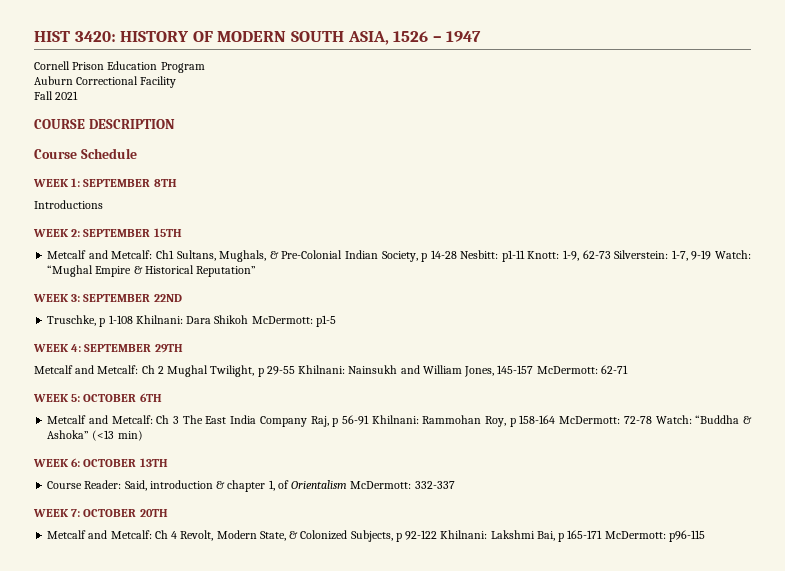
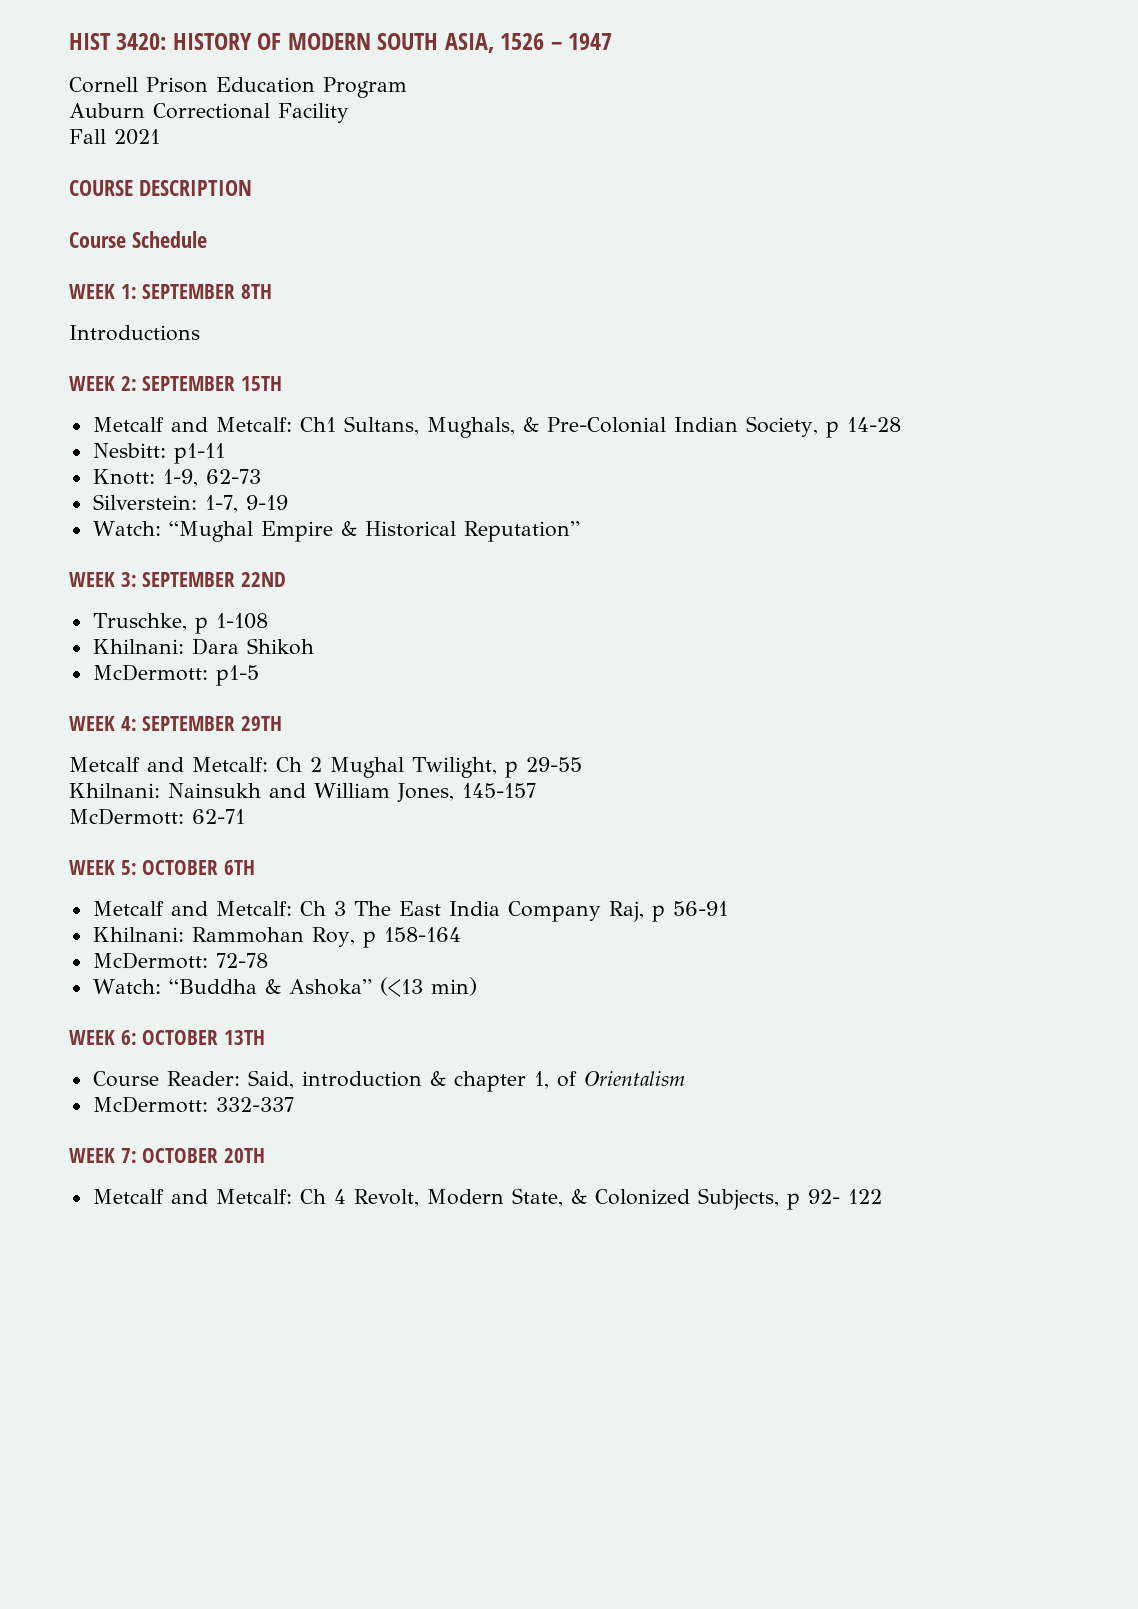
- Metcalf and Metcalf: Ch1 Sultans, Mughals, & Pre-Colonial Indian Society, p 14-28 Nesbitt: p1-11 Knott: 1-9, 62-73 Silverstein: 1-7, 9-19 Watch: “Mughal Empire & Historical Reputation”
+ Metcalf and Metcalf: Ch1 Sultans, Mughals, & Pre-Colonial Indian Society, p 14-28
+ Nesbitt: p1-11
+ Knott: 1-9, 62-73
+ Silverstein: 1-7, 9-19
+ Watch: “Mughal Empire & Historical Reputation”
- Truschke, p 1-108 Khilnani: Dara Shikoh McDermott: p1-5
+ Truschke, p 1-108
+ Khilnani: Dara Shikoh
+ McDermott: p1-5
- Metcalf and Metcalf: Ch 2 Mughal Twilight, p 29-55 Khilnani: Nainsukh and William Jones, 145-157 McDermott: 62-71
+ Metcalf and Metcalf: Ch 2 Mughal Twilight, p 29-55
+ Khilnani: Nainsukh and William Jones, 145-157
+ McDermott: 62-71
- Metcalf and Metcalf: Ch 3 The East India Company Raj, p 56-91 Khilnani: Rammohan Roy, p 158-164 McDermott: 72-78 Watch: “Buddha & Ashoka” (<13 min)
+ Metcalf and Metcalf: Ch 3 The East India Company Raj, p 56-91
+ Khilnani: Rammohan Roy, p 158-164
+ McDermott: 72-78
+ Watch: “Buddha & Ashoka” (<13 min)
- Course Reader: Said, introduction & chapter 1, of Orientalism McDermott: 332-337
+ Course Reader: Said, introduction & chapter 1, of Orientalism
+ McDermott: 332-337
- Metcalf and Metcalf: Ch 4 Revolt, Modern State, & Colonized Subjects, p 92-122 Khilnani: Lakshmi Bai, p 165-171 McDermott: p96-115
+ Metcalf and Metcalf: Ch 4 Revolt, Modern State, & Colonized Subjects, p 92- 122

